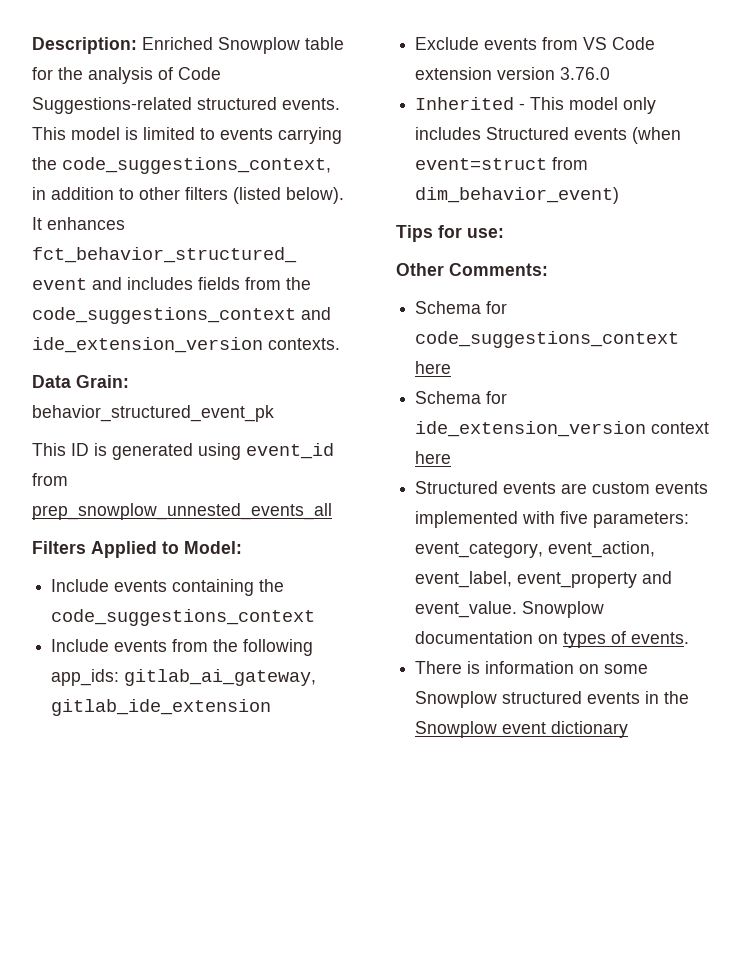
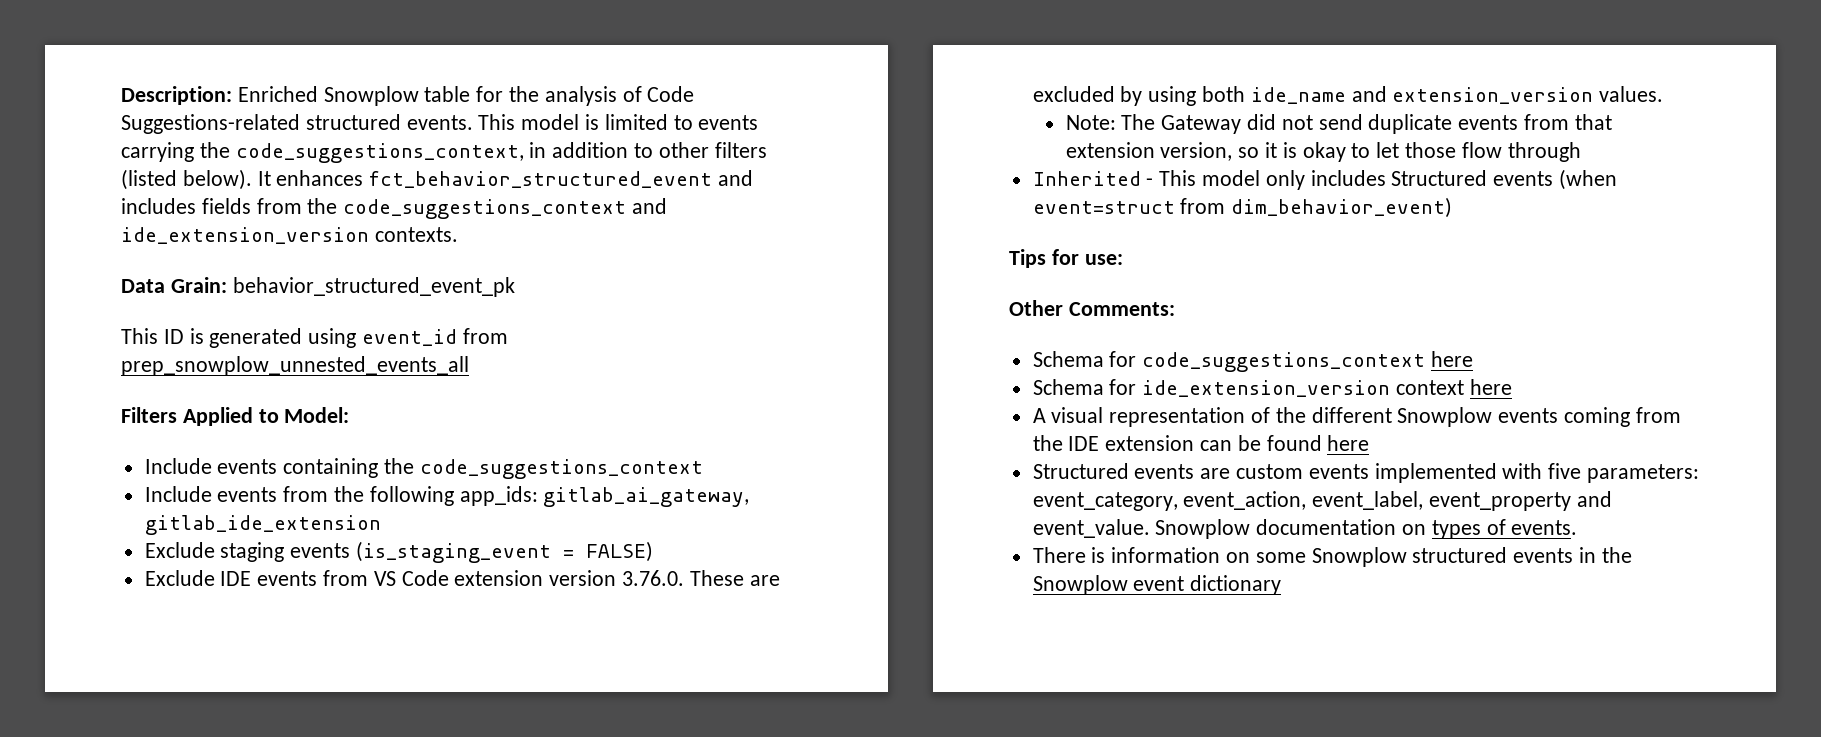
- Exclude events from VS Code extension version 3.76.0
+ Exclude staging events (is_staging_event = FALSE)
+ Exclude IDE events from VS Code extension version 3.76.0. These are excluded by using both ide_name and extension_version values.
+ Note: The Gateway did not send duplicate events from that extension version, so it is okay to let those flow through
+ A visual representation of the different Snowplow events coming from the IDE extension can be found here

